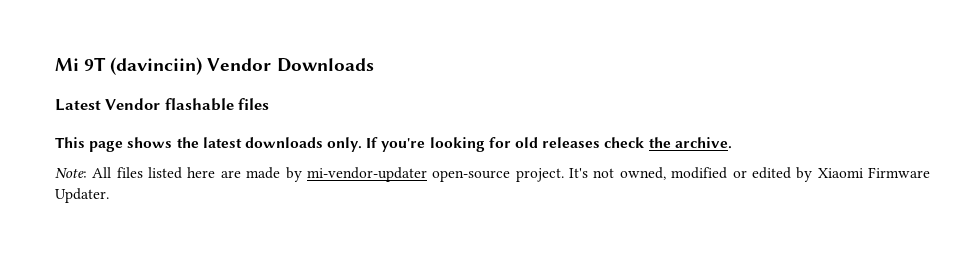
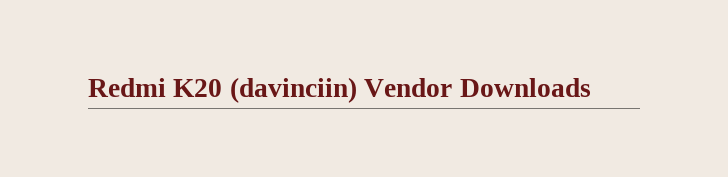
- Mi 9T (davinciin) Vendor Downloads
+ Redmi K20 (davinciin) Vendor Downloads
- Latest Vendor flashable files
- This page shows the latest downloads only. If you're looking for old releases check the archive.
- Note: All files listed here are made by mi-vendor-updater open-source project. It's not owned, modified or edited by Xiaomi Firmware Updater.

